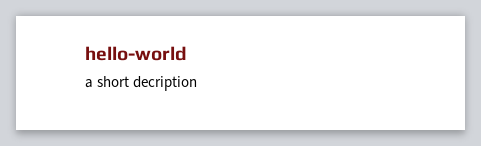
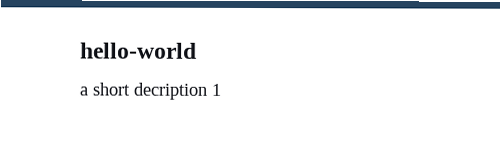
- a short decription
+ a short decription 1

